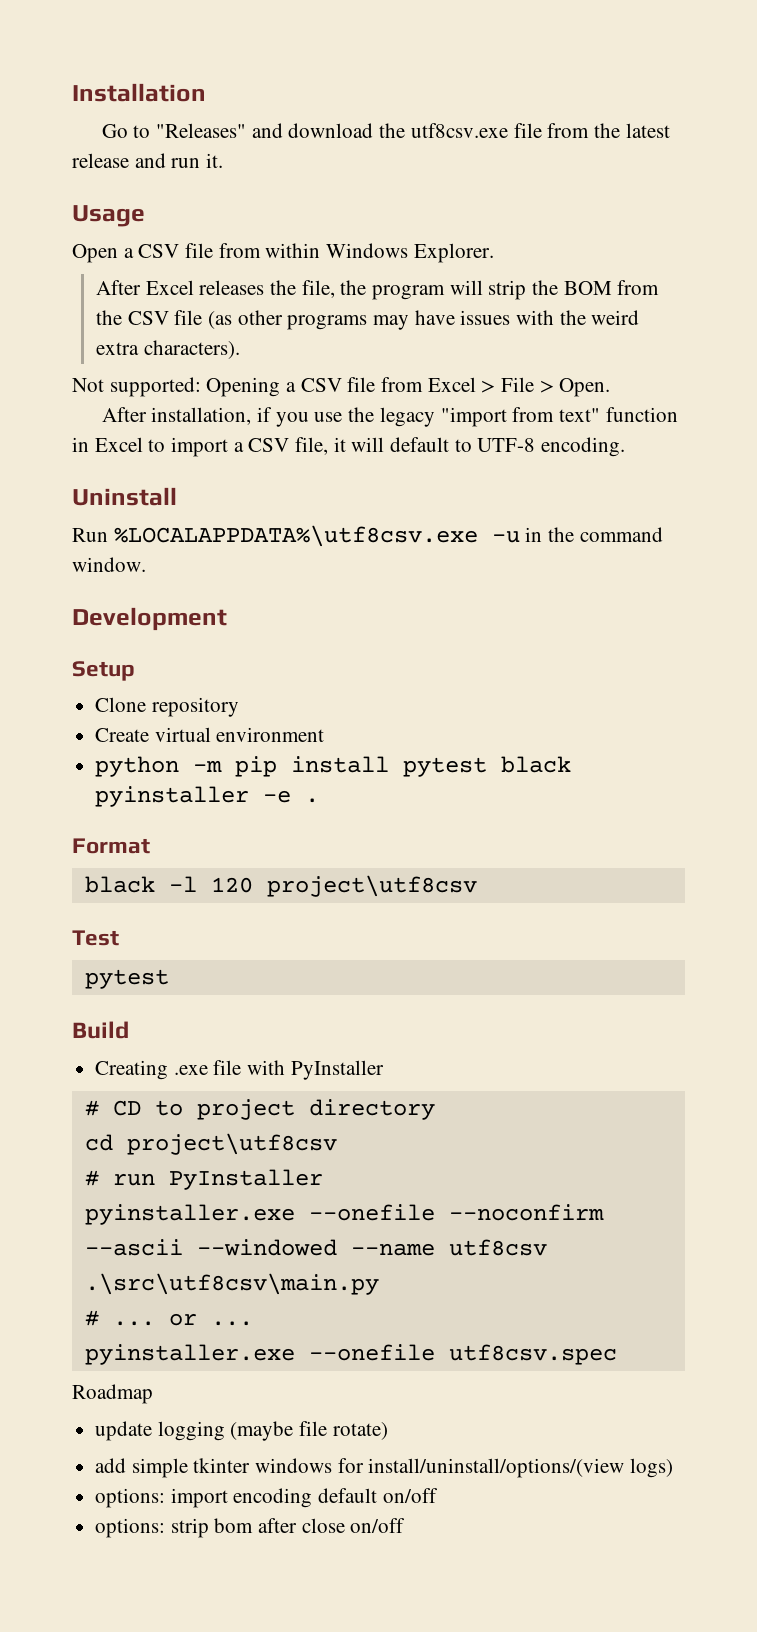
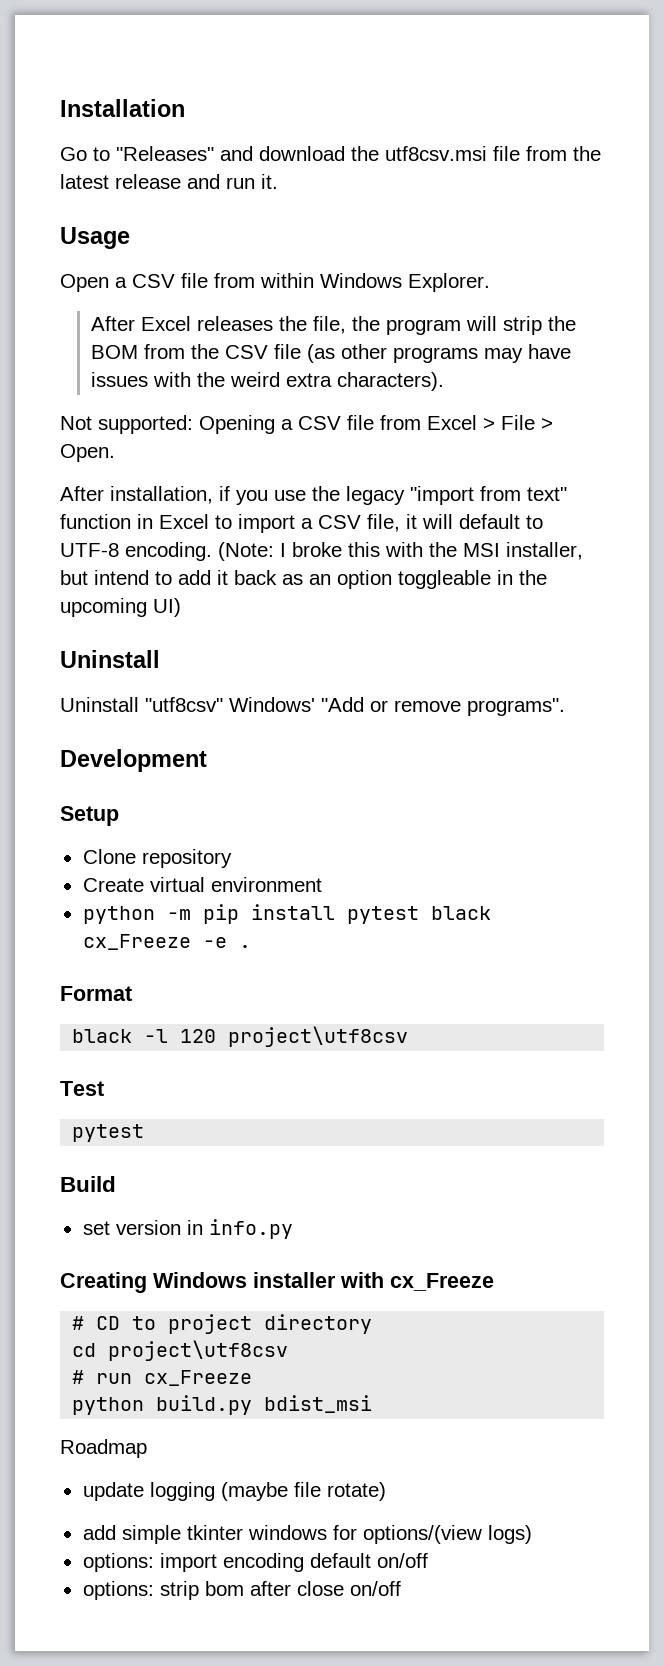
- Go to "Releases" and download the utf8csv.exe file from the latest release and run it.
+ Go to "Releases" and download the utf8csv.msi file from the latest release and run it.
- After installation, if you use the legacy "import from text" function in Excel to import a CSV file, it will default to UTF-8 encoding.
+ After installation, if you use the legacy "import from text" function in Excel to import a CSV file, it will default to UTF-8 encoding. (Note: I broke this with the MSI installer, but intend to add it back as an option toggleable in the upcoming UI)
  Uninstall
- Run %LOCALAPPDATA%\utf8csv.exe -u in the command window.
+ Uninstall "utf8csv" Windows' "Add or remove programs".
- python -m pip install pytest black pyinstaller -e .
+ python -m pip install pytest black cx_Freeze -e .
- Creating .exe file with PyInstaller
+ set version in info.py
+ Creating Windows installer with cx_Freeze
- # run PyInstaller
- pyinstaller.exe --onefile --noconfirm --ascii --windowed --name utf8csv .\src\utf8csv\main.py
- # ... or ...
- pyinstaller.exe --onefile utf8csv.spec
+ # run cx_Freeze
+ python build.py bdist_msi
- add simple tkinter windows for install/uninstall/options/(view logs)
+ add simple tkinter windows for options/(view logs)

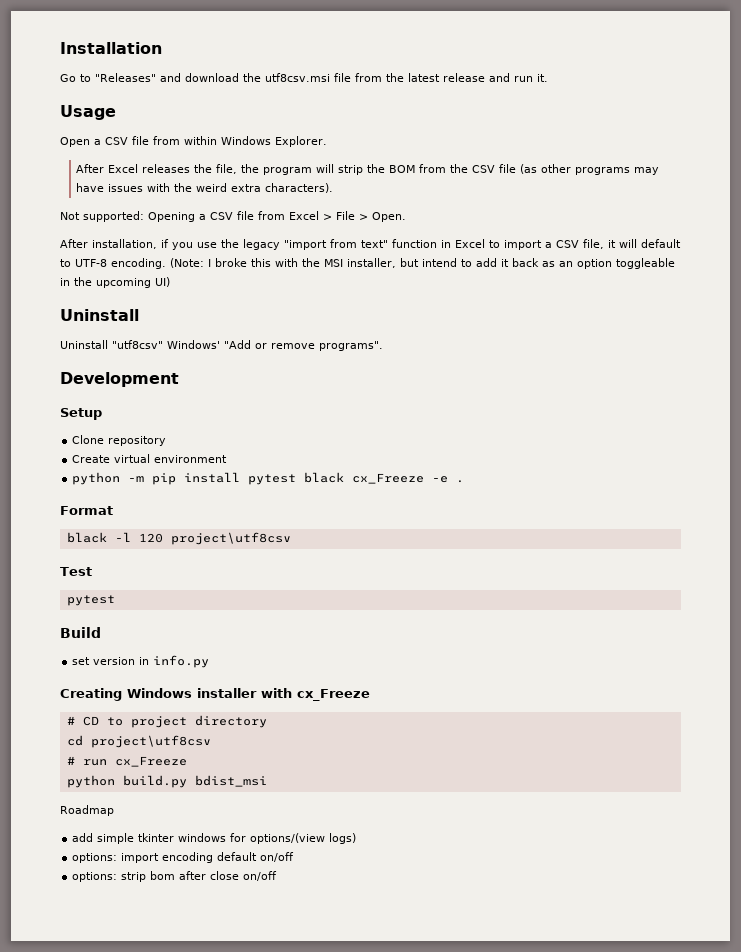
- update logging (maybe file rotate)

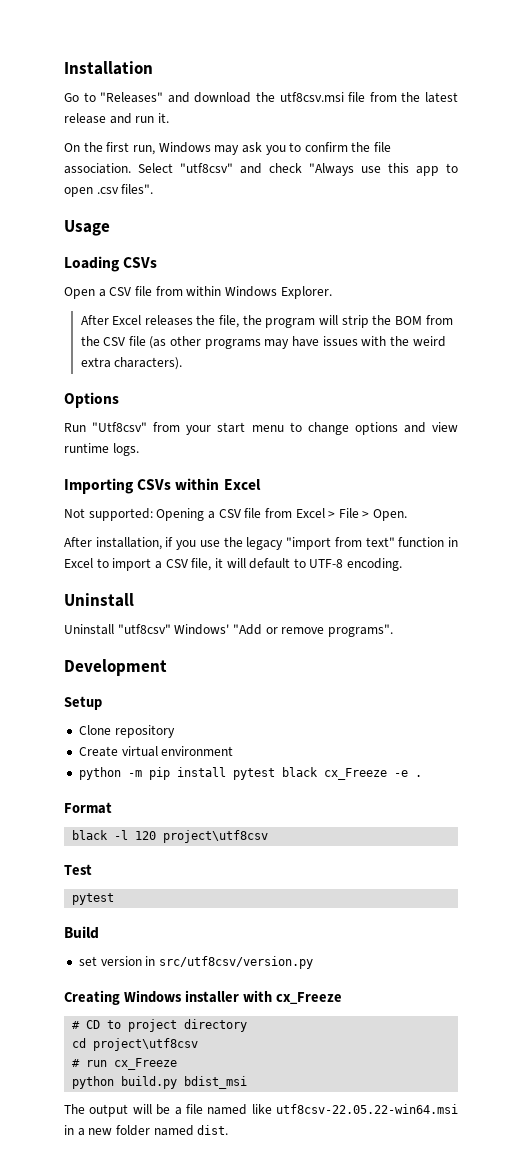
+ On the first run, Windows may ask you to confirm the file association. Select "utf8csv" and check "Always use this app to open .csv files".
+ Loading CSVs
+ Options
+ Run "Utf8csv" from your start menu to change options and view runtime logs.
+ Importing CSVs within Excel
- (Note: I broke this with the MSI installer, but intend to add it back as an option toggleable in the upcoming UI)
- set version in info.py
+ set version in src/utf8csv/version.py
- Roadmap
- add simple tkinter windows for options/(view logs)
- options: import encoding default on/off
- options: strip bom after close on/off
+ The output will be a file named like utf8csv-22.05.22-win64.msi in a new folder named dist.

